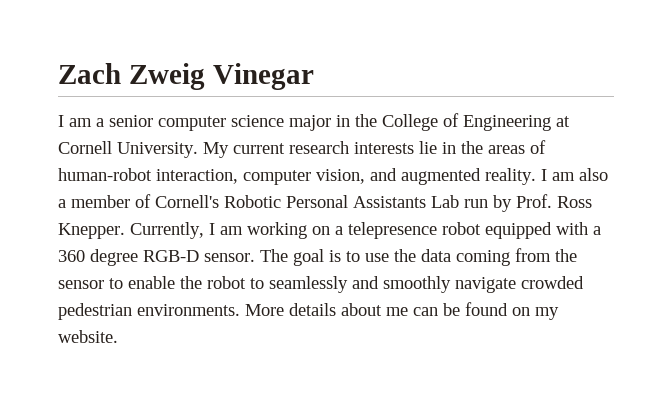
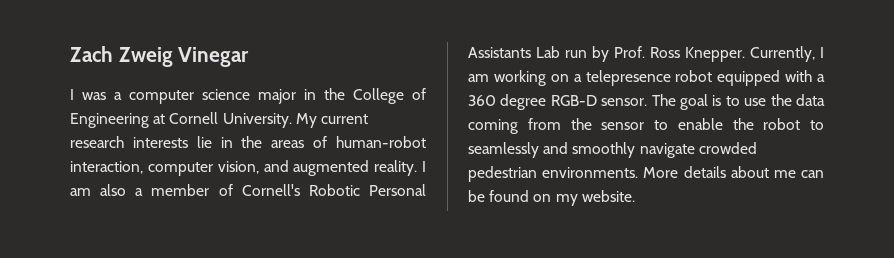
- I am a senior computer science major in the College of Engineering at Cornell University.
+ I was a computer science major in the College of Engineering at Cornell University.

